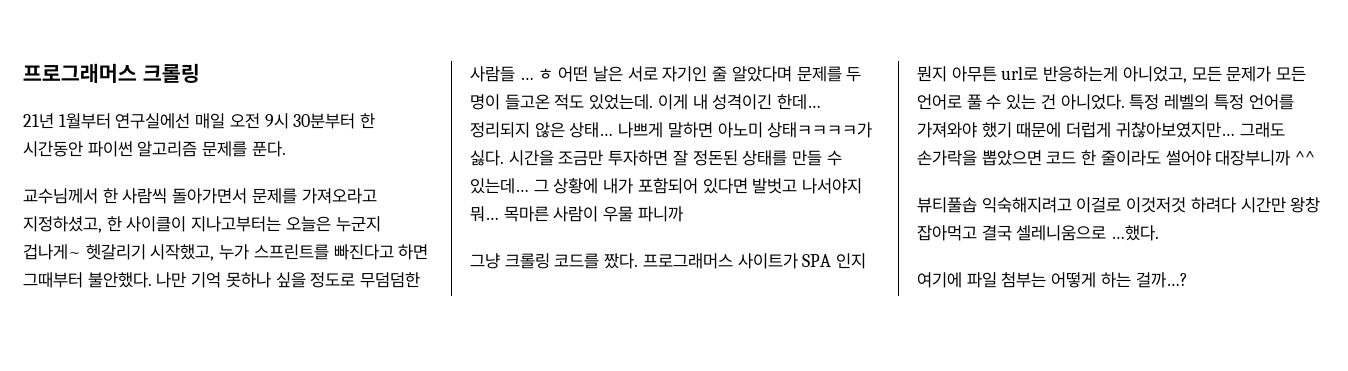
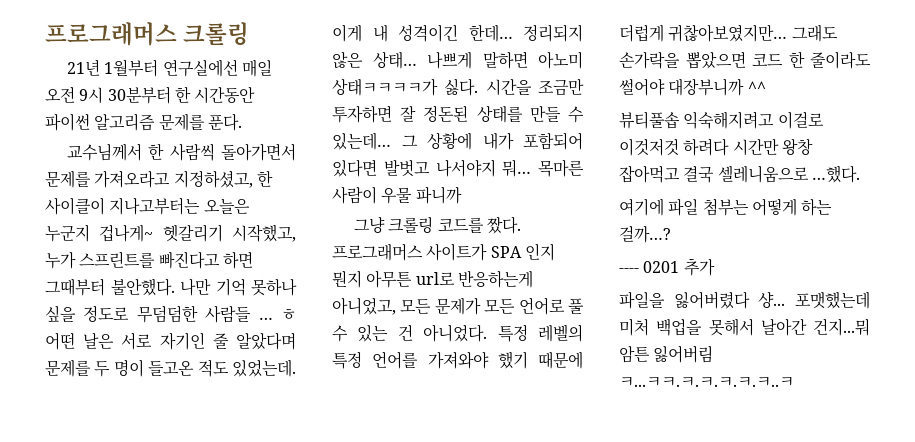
+ ---- 0201 추가
+ 파일을 잃어버렸다 샹... 포맷했는데 미처 백업을 못해서 날아간 건지...뭐 암튼 잃어버림 ㅋ...ㅋㅋ.ㅋ.ㅋ.ㅋ.ㅋ.ㅋ..ㅋ

